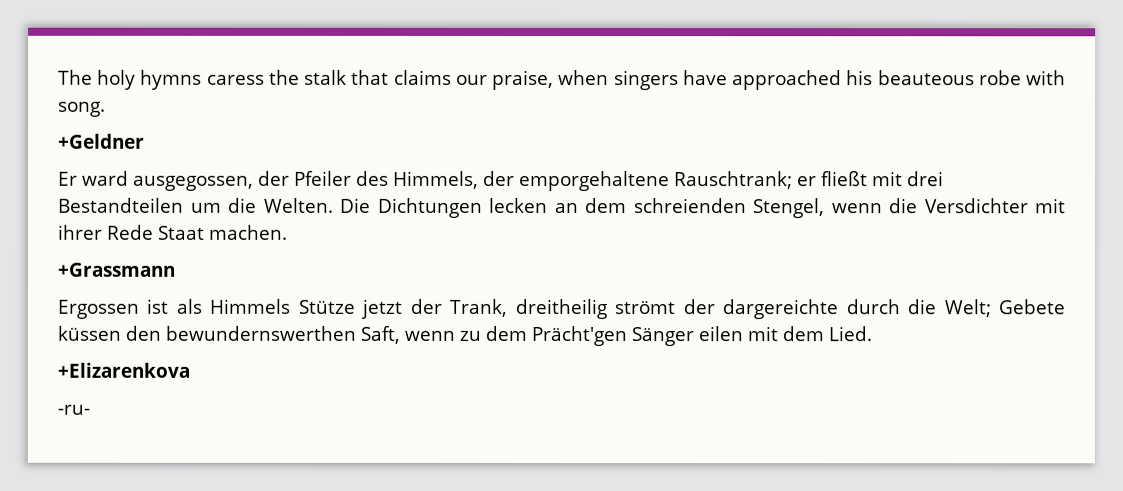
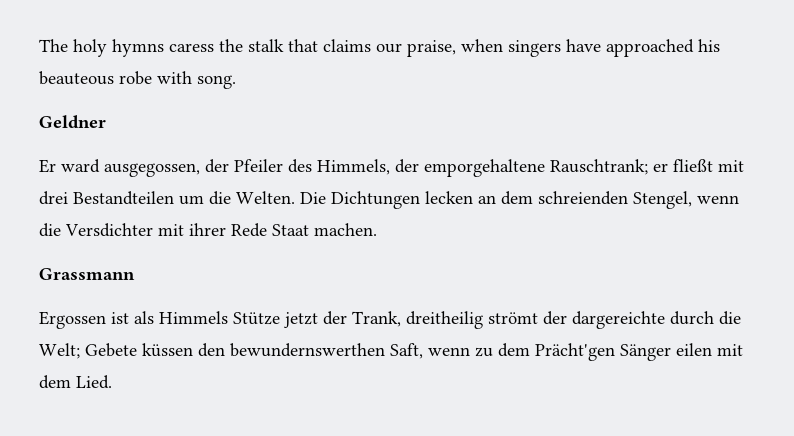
- +Geldner
+ Geldner
- +Grassmann
+ Grassmann
- +Elizarenkova
- -ru-

